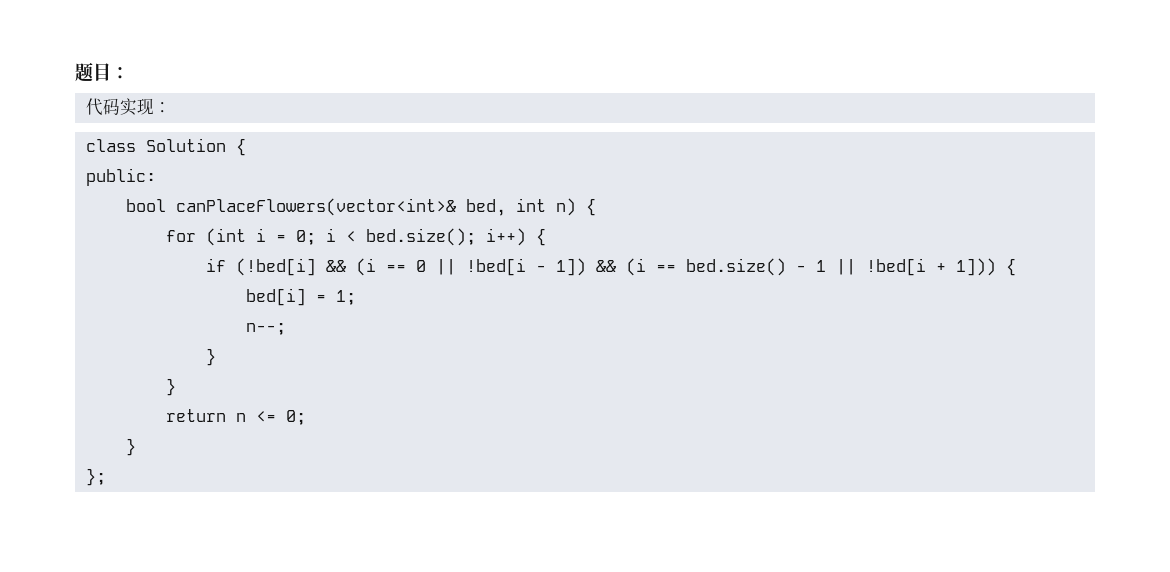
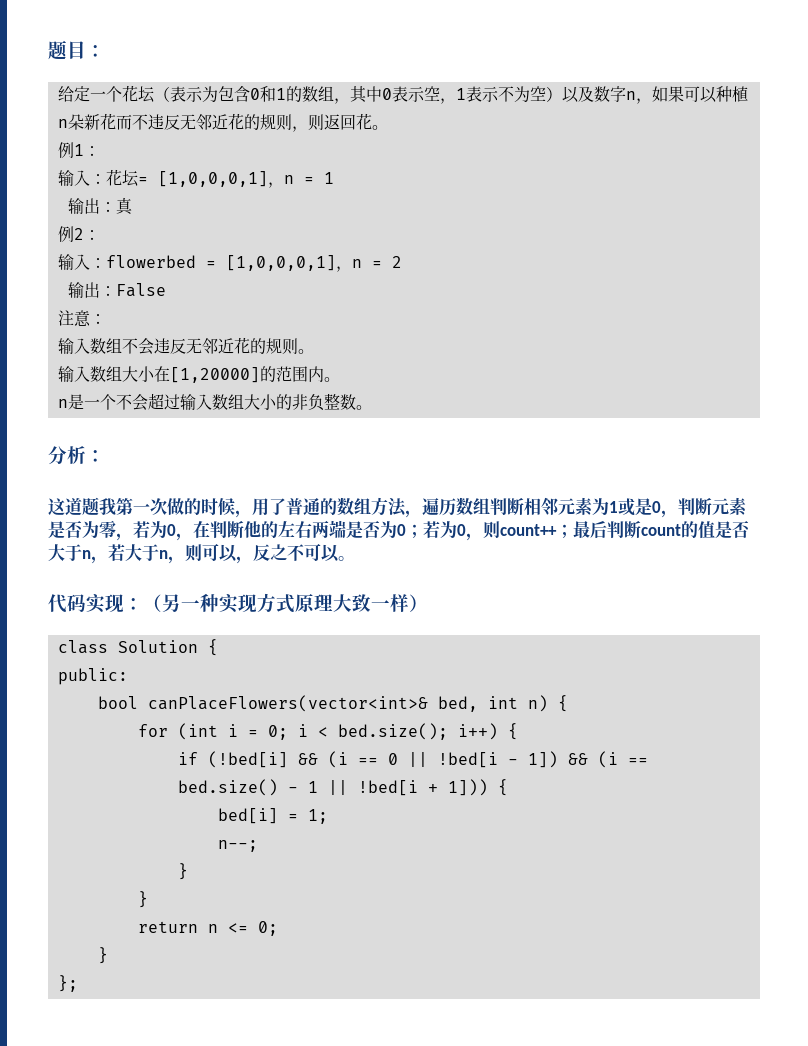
- 代码实现：
+ 给定一个花坛（表示为包含0和1的数组，其中0表示空，1表示不为空）以及数字n，如果可以种植n朵新花而不违反无邻近花的规则，则返回花。
+ 例1：
+ 输入：花坛= [1,0,0,0,1]，n = 1
+ 输出：真
+ 例2：
+ 输入：flowerbed = [1,0,0,0,1]，n = 2
+ 输出：False
+ 注意：
+ 输入数组不会违反无邻近花的规则。
+ 输入数组大小在[1,20000]的范围内。
+ n是一个不会超过输入数组大小的非负整数。
+ 分析：
+ 这道题我第一次做的时候，用了普通的数组方法，遍历数组判断相邻元素为1或是0，判断元素是否为零，若为0，在判断他的左右两端是否为0；若为0，则count++；最后判断count的值是否大于n，若大于n，则可以，反之不可以。
+ 代码实现：（另一种实现方式原理大致一样）

